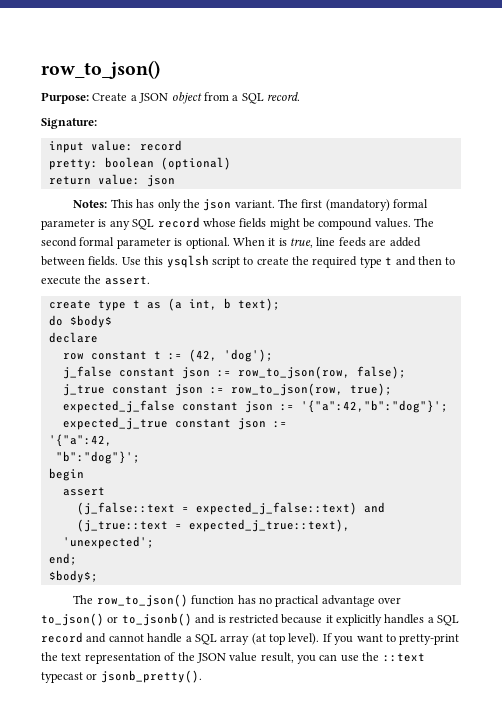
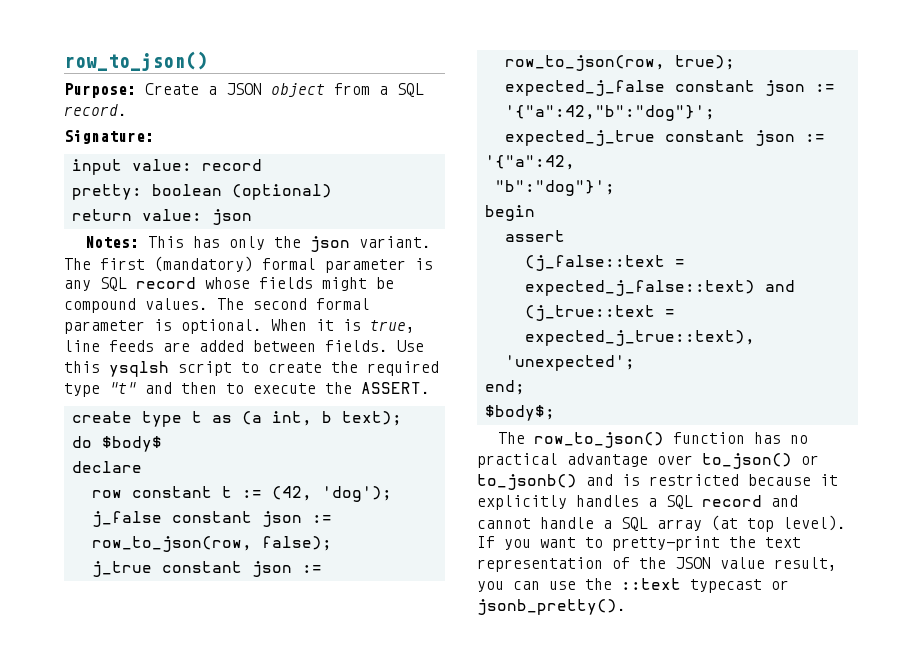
- Use this ysqlsh script to create the required type t and then to execute the assert.
+ Use this ysqlsh script to create the required type "t" and then to execute the ASSERT.

